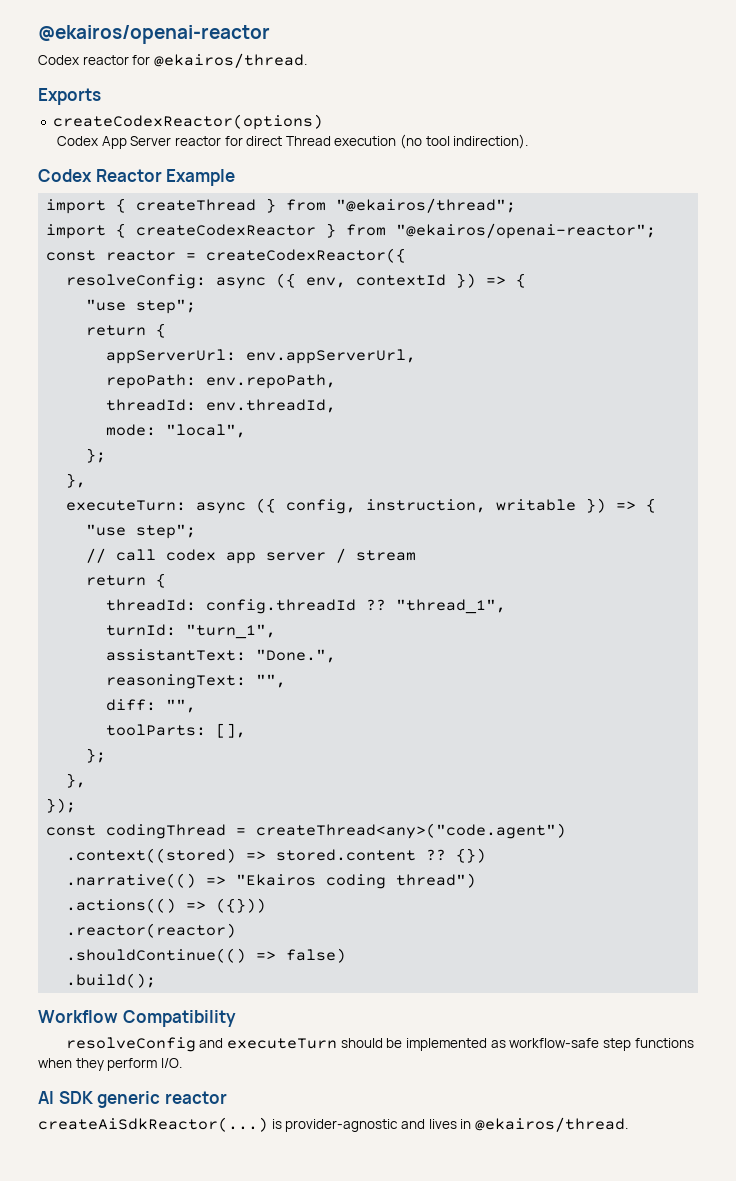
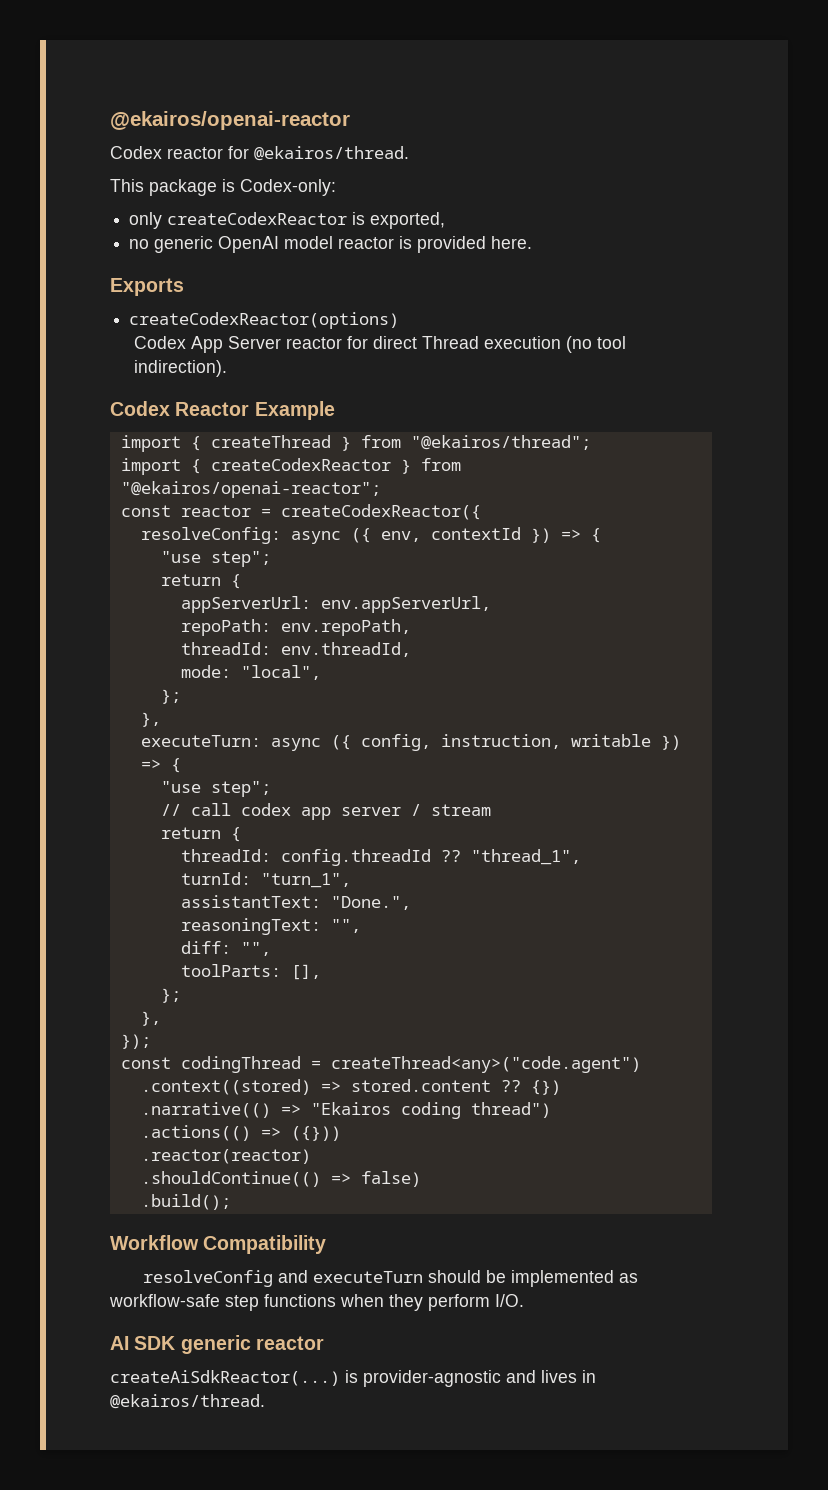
+ This package is Codex-only:
+ only createCodexReactor is exported,
+ no generic OpenAI model reactor is provided here.

